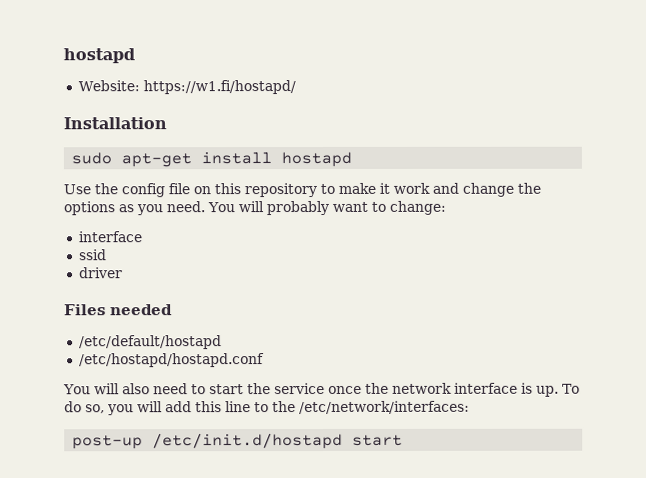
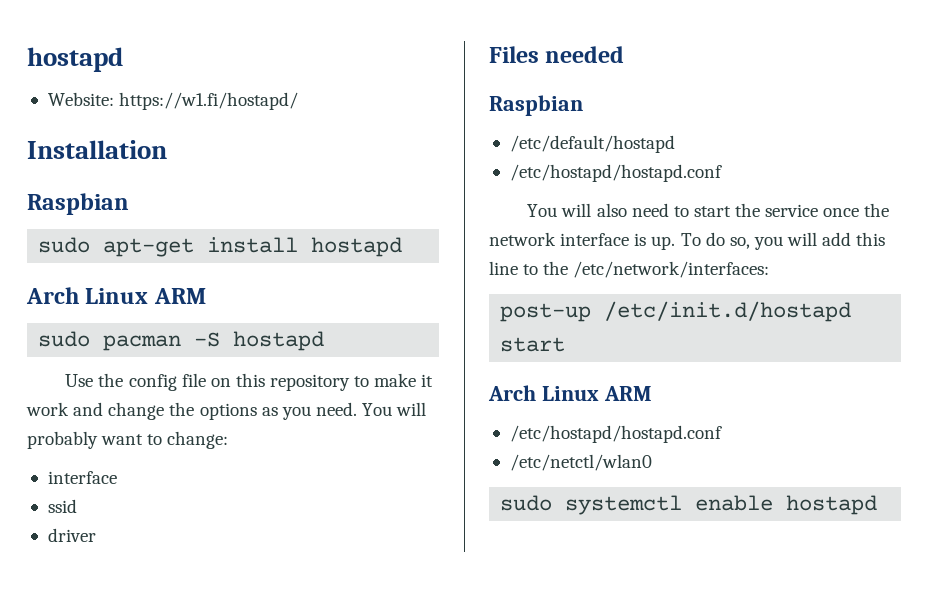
  Installation
+ Raspbian
  sudo apt-get install hostapd
+ Arch Linux ARM
+ sudo pacman -S hostapd
  Files needed
+ Raspbian
  post-up /etc/init.d/hostapd start
+ Arch Linux ARM
+ /etc/hostapd/hostapd.conf
+ /etc/netctl/wlan0
+ sudo systemctl enable hostapd

